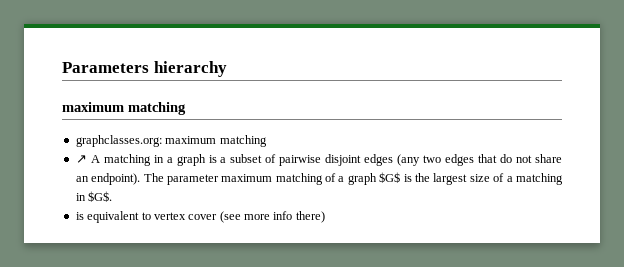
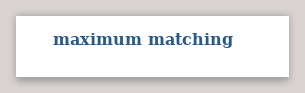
- Parameters hierarchy
  maximum matching
- graphclasses.org: maximum matching
- ↗ A matching in a graph is a subset of pairwise disjoint edges (any two edges that do not share an endpoint). The parameter maximum matching of a graph $G$ is the largest size of a matching in $G$.
- is equivalent to vertex cover (see more info there)

